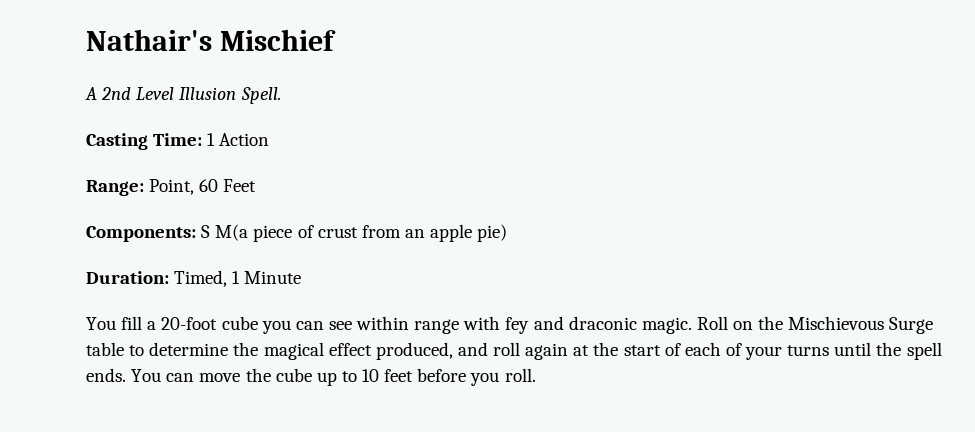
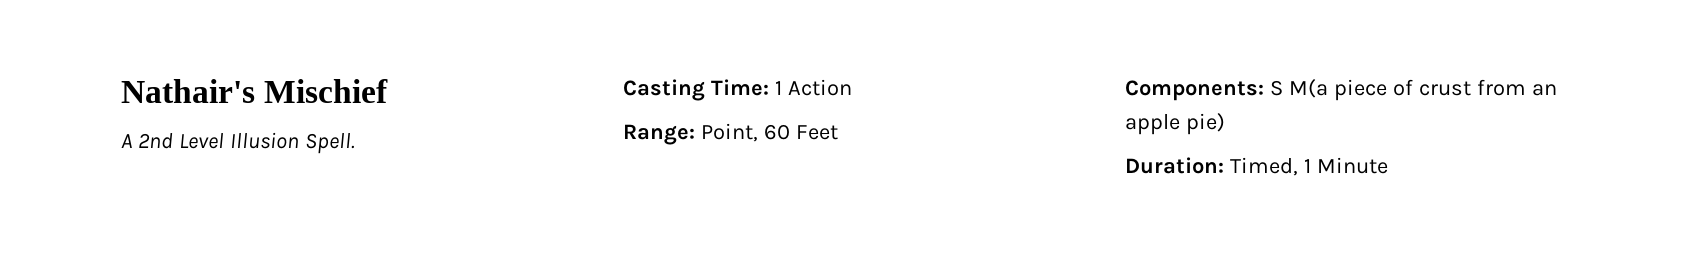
- You fill a 20-foot cube you can see within range with fey and draconic magic. Roll on the Mischievous Surge table to determine the magical effect produced, and roll again at the start of each of your turns until the spell ends. You can move the cube up to 10 feet before you roll.

